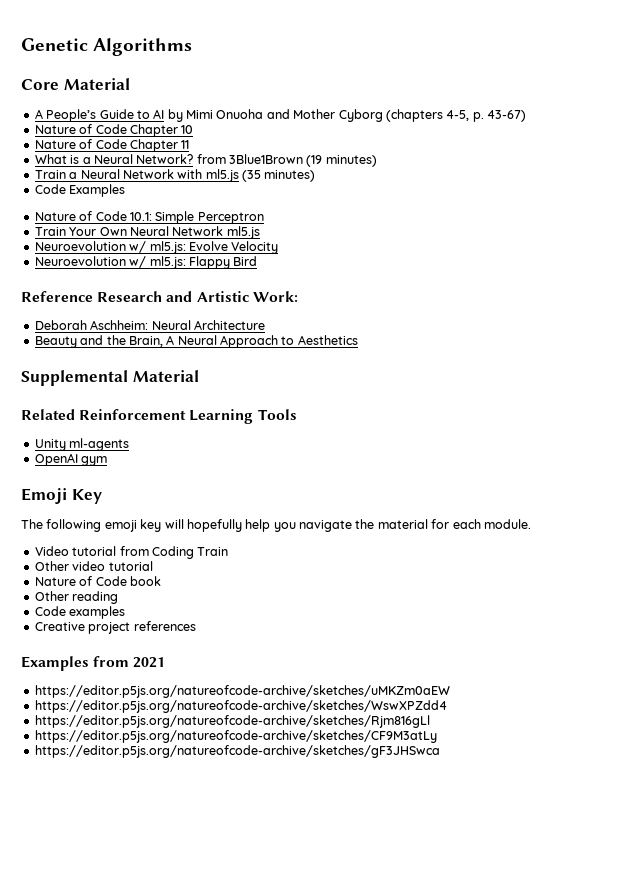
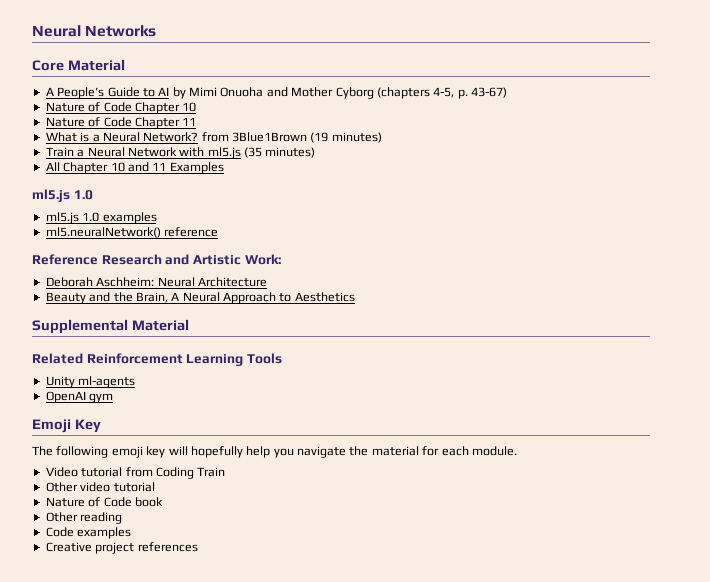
- Genetic Algorithms
+ Neural Networks
- Code Examples
- Nature of Code 10.1: Simple Perceptron
- Train Your Own Neural Network ml5.js
- Neuroevolution w/ ml5.js: Evolve Velocity
- Neuroevolution w/ ml5.js: Flappy Bird
+ All Chapter 10 and 11 Examples
+ ml5.js 1.0
+ ml5.js 1.0 examples
+ ml5.neuralNetwork() reference
- Examples from 2021
- https://editor.p5js.org/natureofcode-archive/sketches/uMKZm0aEW
- https://editor.p5js.org/natureofcode-archive/sketches/WswXPZdd4
- https://editor.p5js.org/natureofcode-archive/sketches/Rjm816gLl
- https://editor.p5js.org/natureofcode-archive/sketches/CF9M3atLy
- https://editor.p5js.org/natureofcode-archive/sketches/gF3JHSwca

